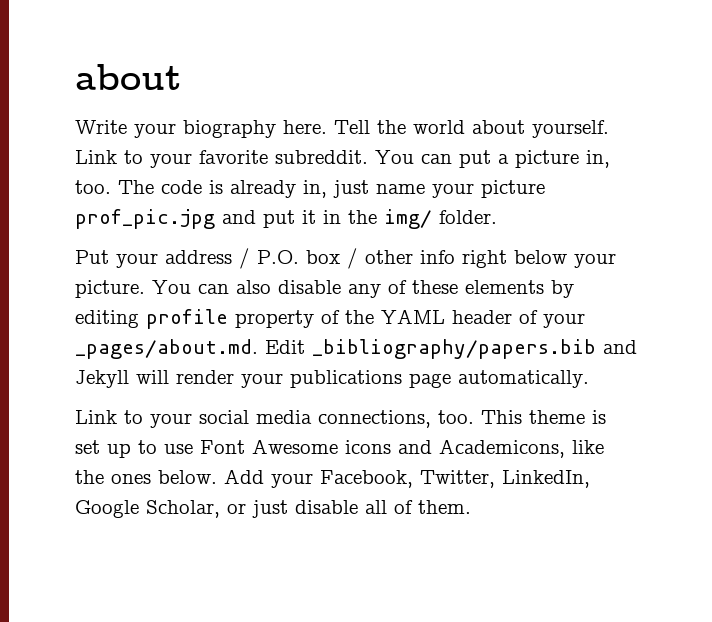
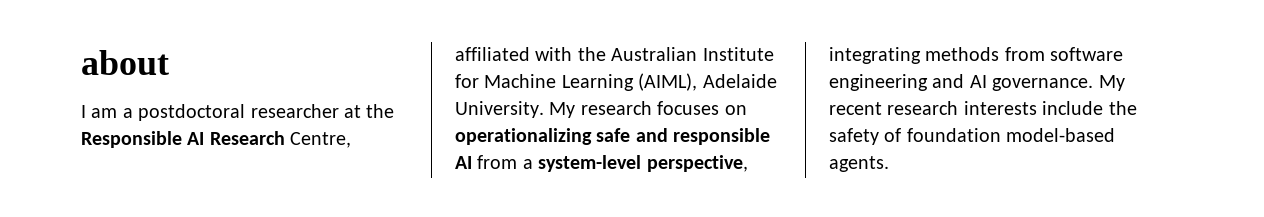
- Write your biography here. Tell the world about yourself. Link to your favorite subreddit. You can put a picture in, too. The code is already in, just name your picture prof_pic.jpg and put it in the img/ folder.
- Put your address / P.O. box / other info right below your picture. You can also disable any of these elements by editing profile property of the YAML header of your _pages/about.md. Edit _bibliography/papers.bib and Jekyll will render your publications page automatically.
- Link to your social media connections, too. This theme is set up to use Font Awesome icons and Academicons, like the ones below. Add your Facebook, Twitter, LinkedIn, Google Scholar, or just disable all of them.
+ I am a postdoctoral researcher at the Responsible AI Research Centre, affiliated with the Australian Institute for Machine Learning (AIML), Adelaide University. My research focuses on operationalizing safe and responsible AI from a system-level perspective, integrating methods from software engineering and AI governance. My recent research interests include the safety of foundation model-based agents.

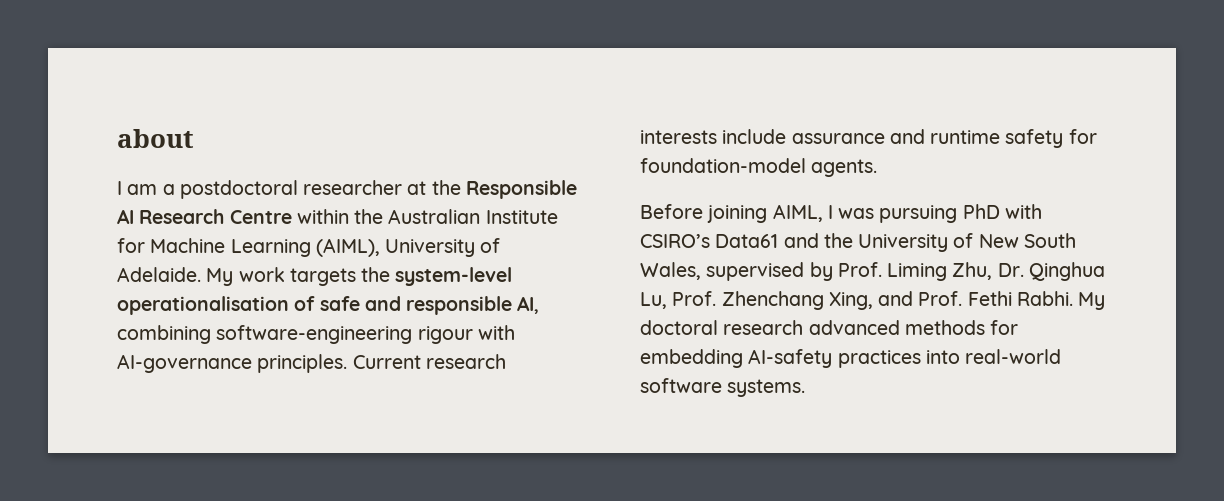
- I am a postdoctoral researcher at the Responsible AI Research Centre, affiliated with the Australian Institute for Machine Learning (AIML), Adelaide University. My research focuses on operationalizing safe and responsible AI from a system-level perspective, integrating methods from software engineering and AI governance. My recent research interests include the safety of foundation model-based agents.
+ I am a postdoctoral researcher at the Responsible AI Research Centre within the Australian Institute for Machine Learning (AIML), University of Adelaide. My work targets the system-level operationalisation of safe and responsible AI, combining software-engineering rigour with AI-governance principles. Current research interests include assurance and runtime safety for foundation-model agents.
+ Before joining AIML, I was pursuing PhD with CSIRO’s Data61 and the University of New South Wales, supervised by Prof. Liming Zhu, Dr. Qinghua Lu, Prof. Zhenchang Xing, and Prof. Fethi Rabhi. My doctoral research advanced methods for embedding AI-safety practices into real-world software systems.

